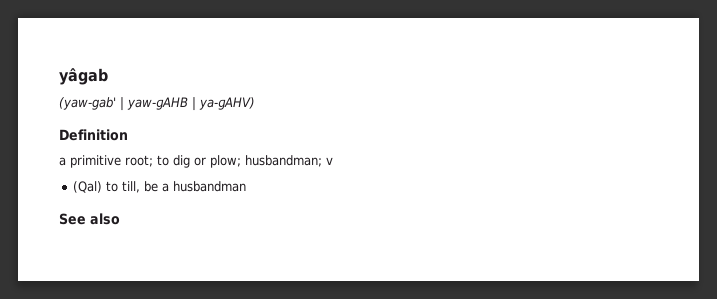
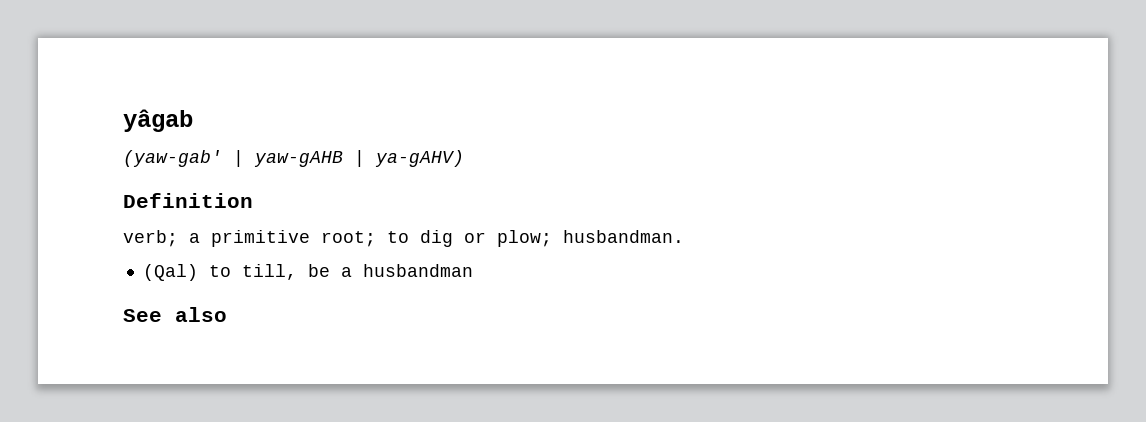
- a primitive root; to dig or plow; husbandman; v
+ verb; a primitive root; to dig or plow; husbandman.

